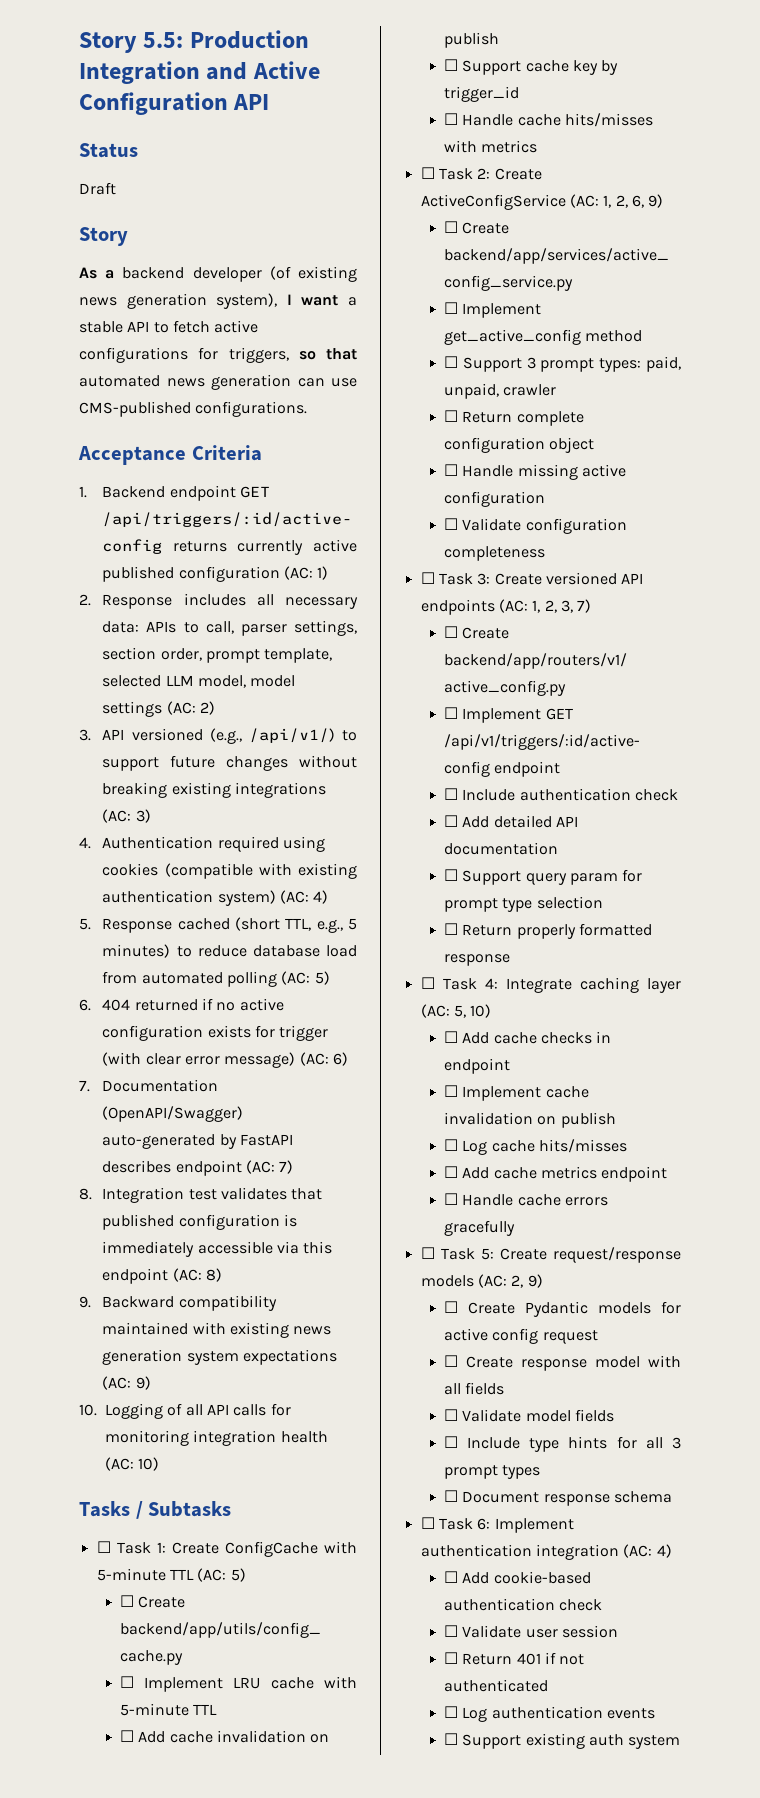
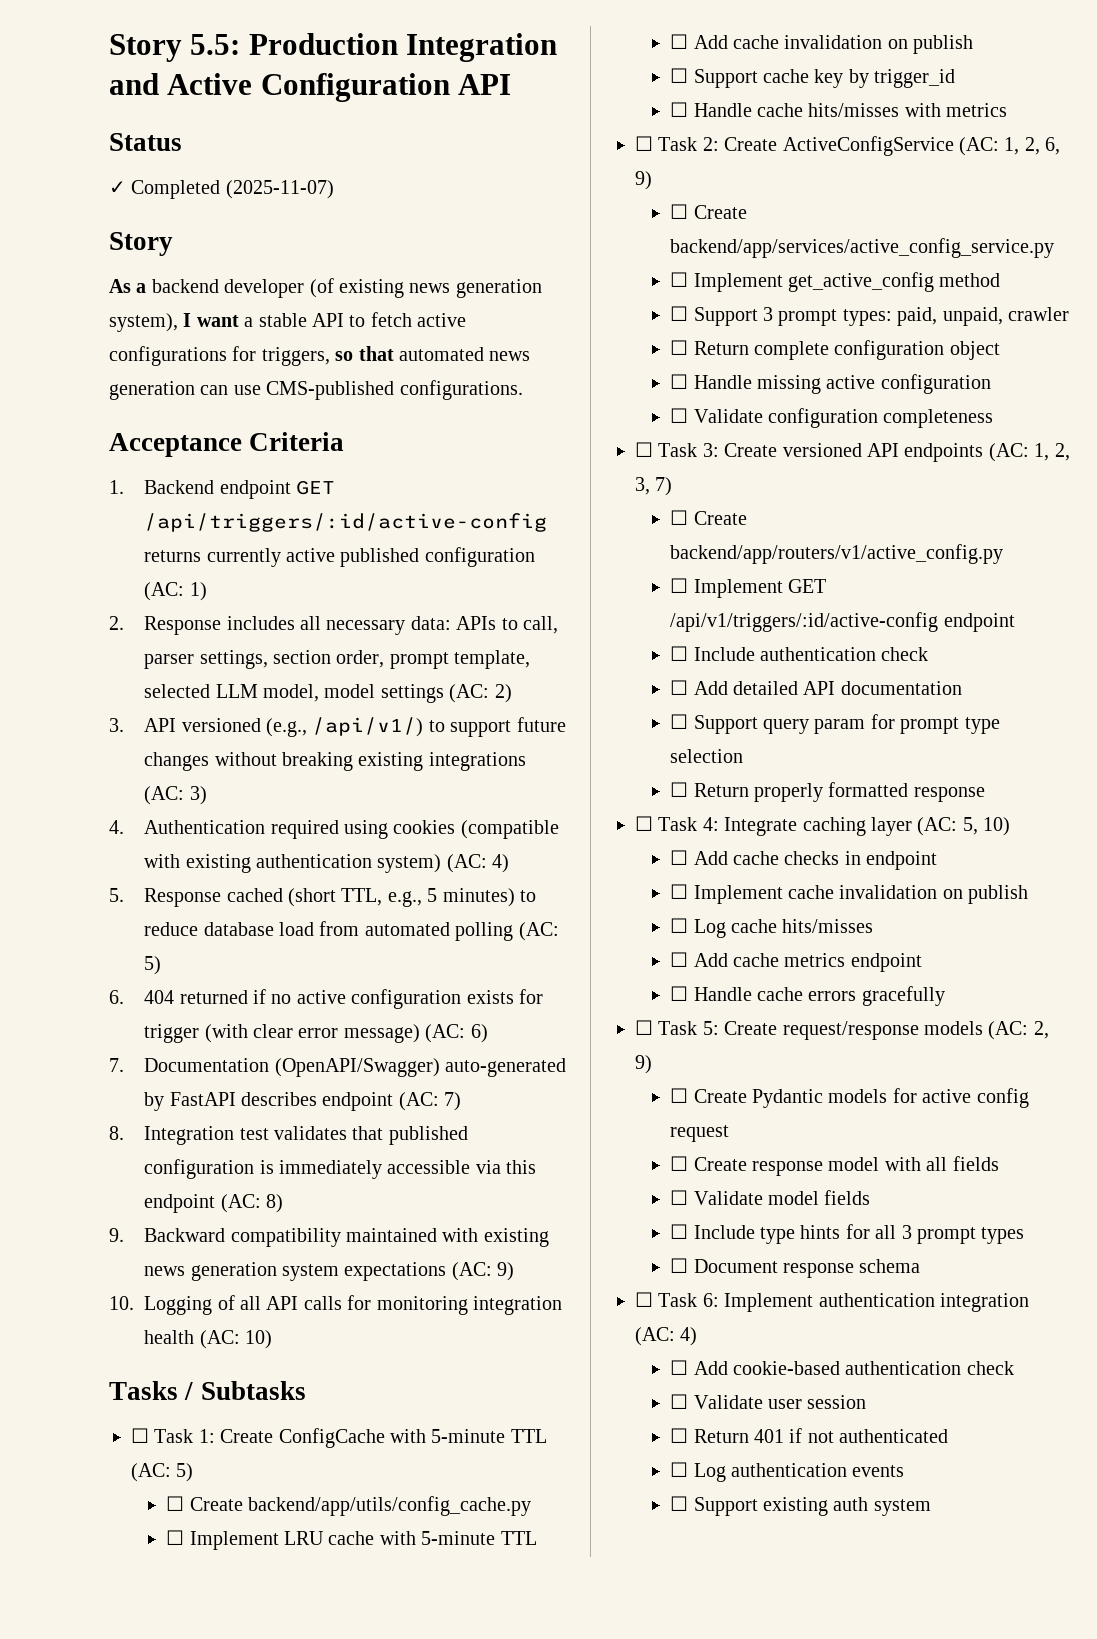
- Draft
+ ✓ Completed (2025-11-07)

